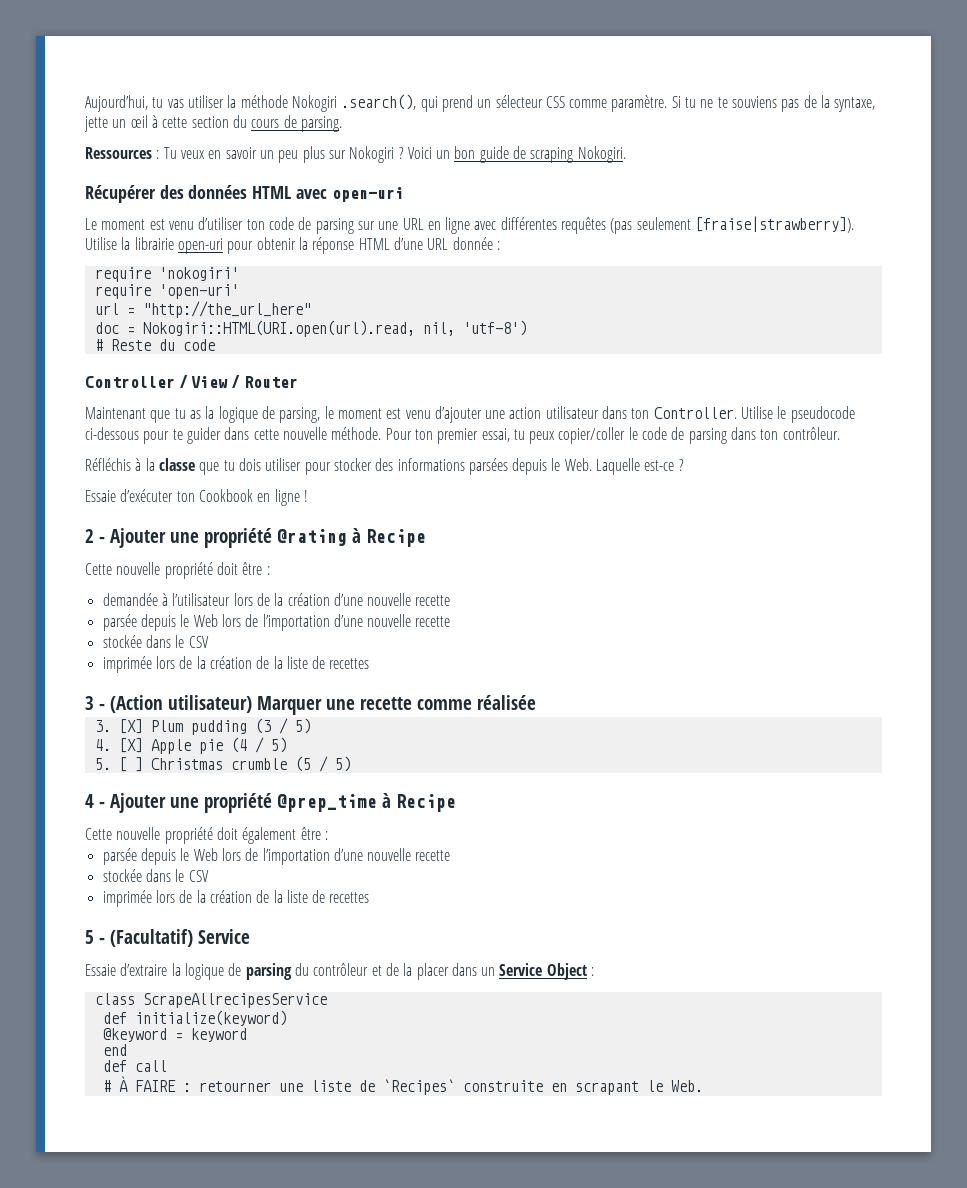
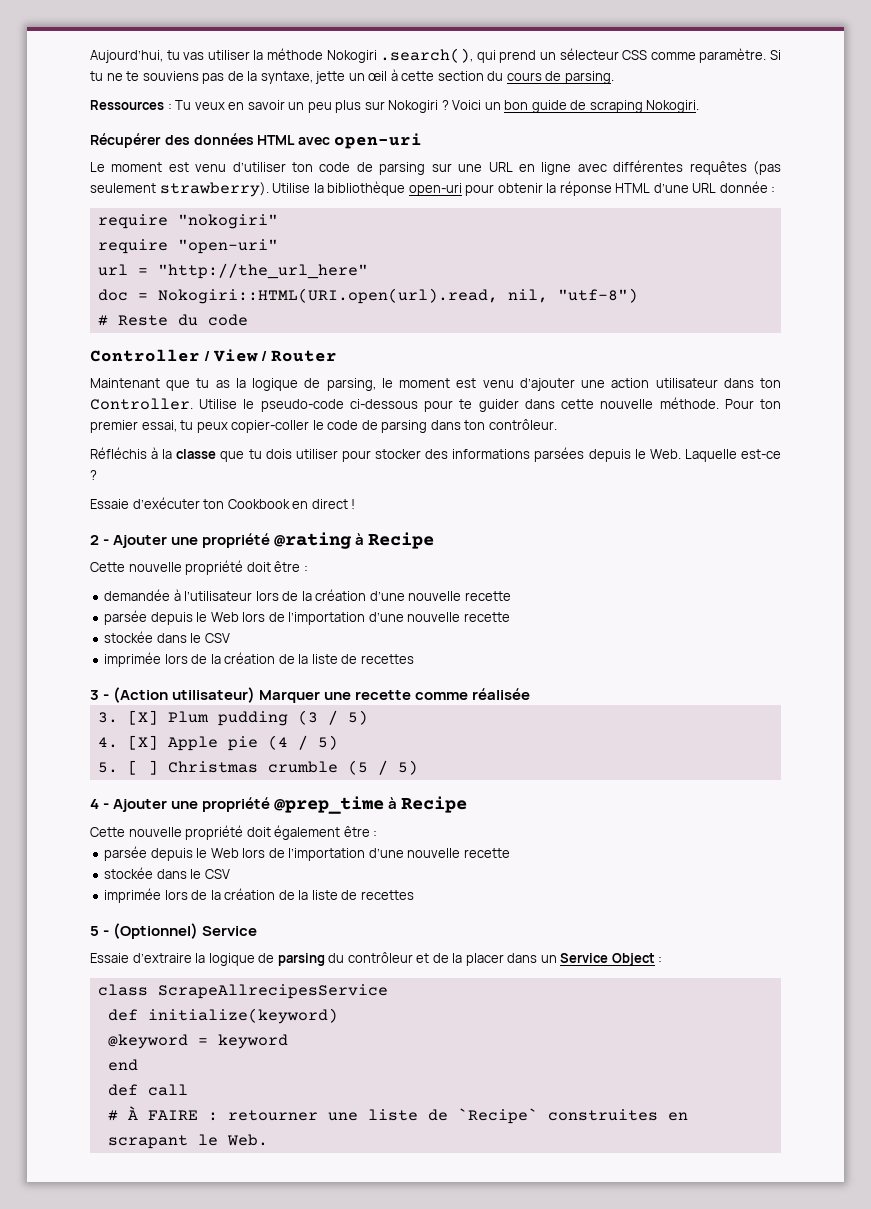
- Le moment est venu d’utiliser ton code de parsing sur une URL en ligne avec différentes requêtes (pas seulement [fraise|strawberry]).
+ Le moment est venu d’utiliser ton code de parsing sur une URL en ligne avec différentes requêtes (pas seulement strawberry).
- Utilise la librairie open-uri pour obtenir la réponse HTML d’une URL donnée :
+ Utilise la bibliothèque open-uri pour obtenir la réponse HTML d’une URL donnée :
- require 'nokogiri'
- require 'open-uri'
+ require "nokogiri"
+ require "open-uri"
- doc = Nokogiri::HTML(URI.open(url).read, nil, 'utf-8')
+ doc = Nokogiri::HTML(URI.open(url).read, nil, "utf-8")
- Utilise le pseudocode ci-dessous pour te guider dans cette nouvelle méthode.
+ Utilise le pseudo-code ci-dessous pour te guider dans cette nouvelle méthode.
- Pour ton premier essai, tu peux copier/coller le code de parsing dans ton contrôleur.
+ Pour ton premier essai, tu peux copier-coller le code de parsing dans ton contrôleur.
- Essaie d’exécuter ton Cookbook en ligne !
+ Essaie d’exécuter ton Cookbook en direct !
- 5 - (Facultatif) Service
+ 5 - (Optionnel) Service
- # À FAIRE : retourner une liste de `Recipes` construite en scrapant le Web.
+ # À FAIRE : retourner une liste de `Recipe` construites en scrapant le Web.

